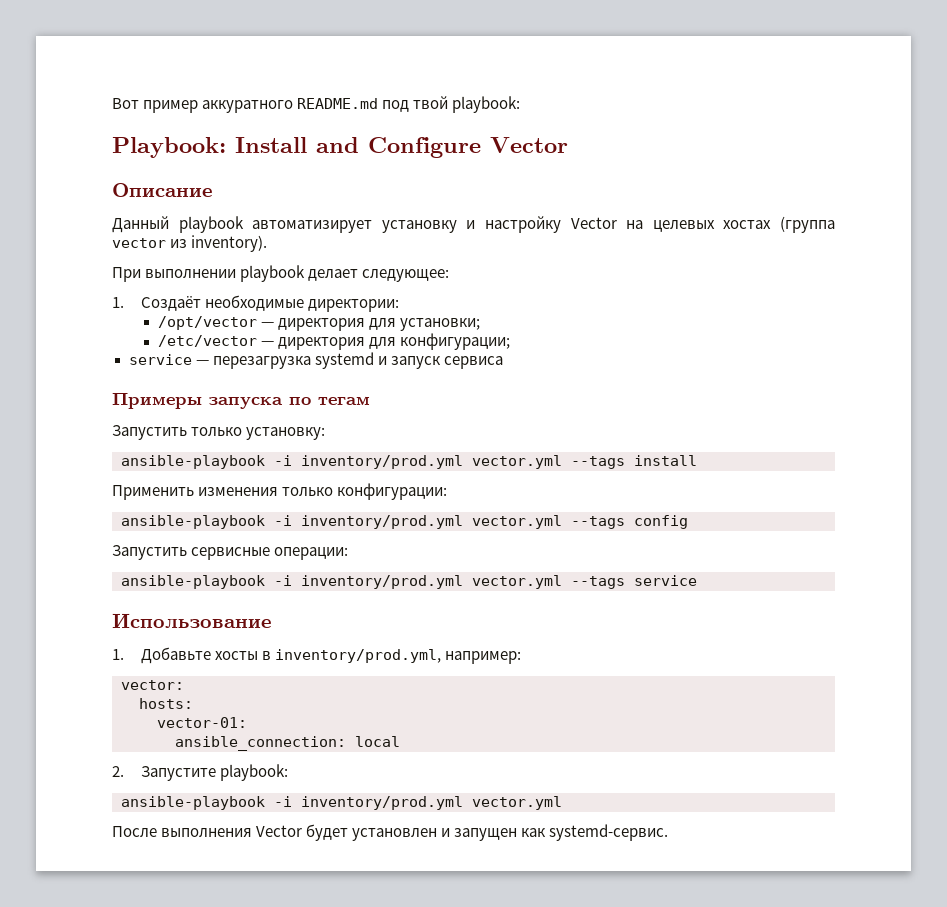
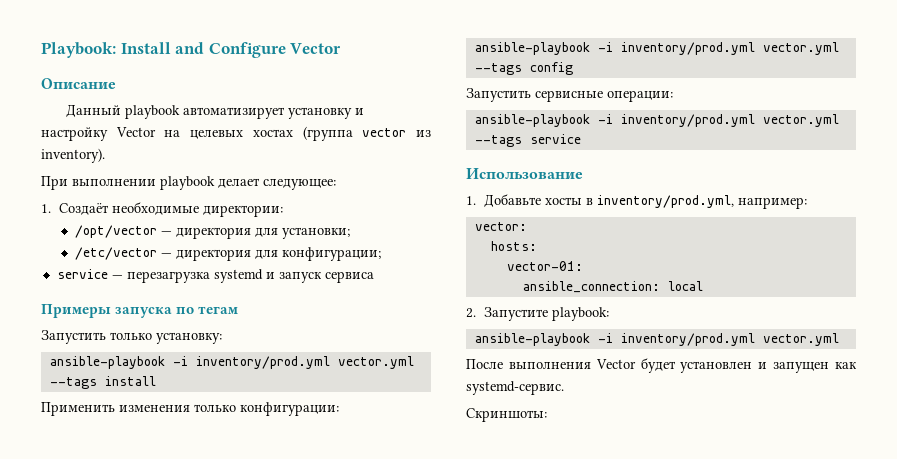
- Вот пример аккуратного README.md под твой playbook:
+ Скриншоты:

